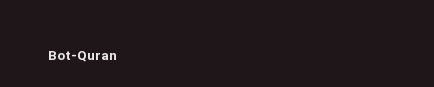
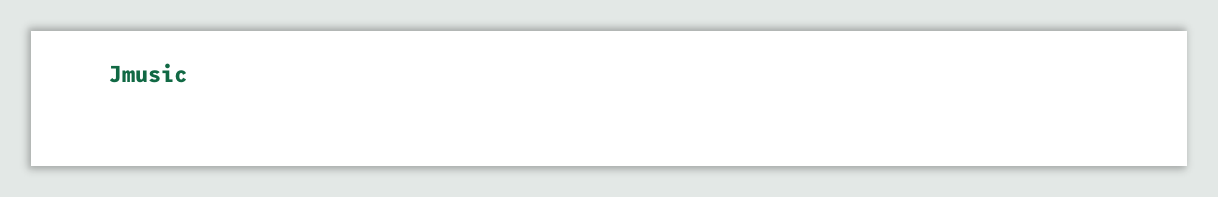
- Bot-Quran
+ Jmusic

